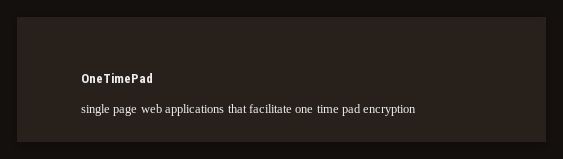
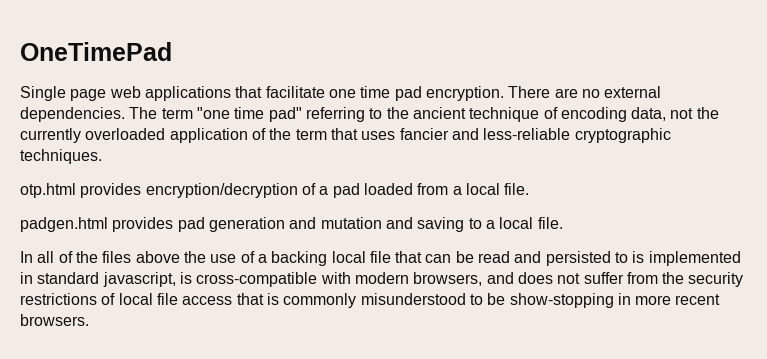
- single page web applications that facilitate one time pad encryption
+ Single page web applications that facilitate one time pad encryption. There are no external dependencies. The term "one time pad" referring to the ancient technique of encoding data, not the currently overloaded application of the term that uses fancier and less-reliable cryptographic techniques.
+ otp.html provides encryption/decryption of a pad loaded from a local file.
+ padgen.html provides pad generation and mutation and saving to a local file.
+ In all of the files above the use of a backing local file that can be read and persisted to is implemented in standard javascript, is cross-compatible with modern browsers, and does not suffer from the security restrictions of local file access that is commonly misunderstood to be show-stopping in more recent browsers.

